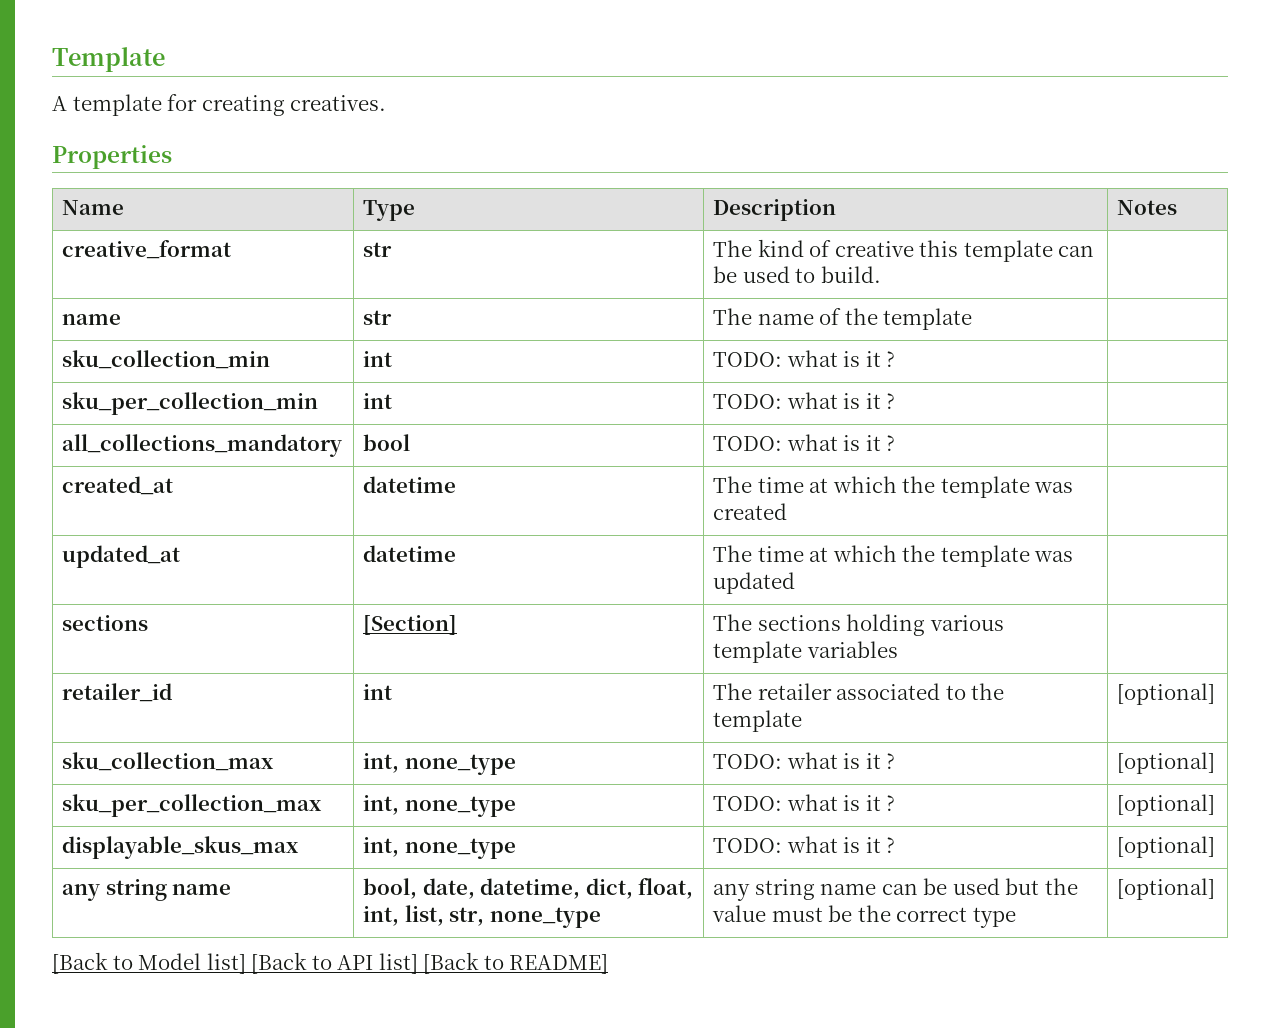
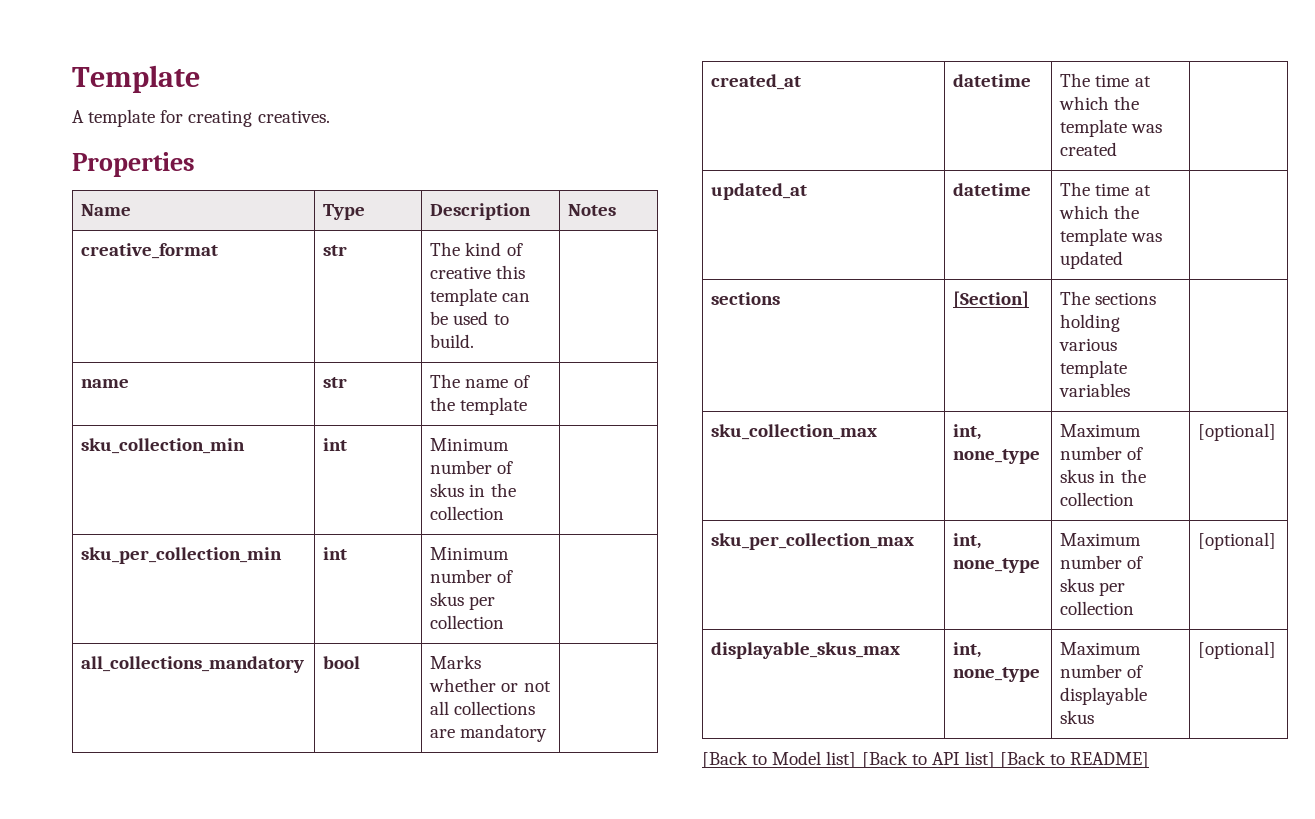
- sku_collection_min | int | TODO: what is it ? |
- sku_per_collection_min | int | TODO: what is it ? |
- all_collections_mandatory | bool | TODO: what is it ? |
+ sku_collection_min | int | Minimum number of skus in the collection |
+ sku_per_collection_min | int | Minimum number of skus per collection |
+ all_collections_mandatory | bool | Marks whether or not all collections are mandatory |
- retailer_id | int | The retailer associated to the template | [optional]
- sku_collection_max | int, none_type | TODO: what is it ? | [optional]
- sku_per_collection_max | int, none_type | TODO: what is it ? | [optional]
- displayable_skus_max | int, none_type | TODO: what is it ? | [optional]
- any string name | bool, date, datetime, dict, float, int, list, str, none_type | any string name can be used but the value must be the correct type | [optional]
+ sku_collection_max | int, none_type | Maximum number of skus in the collection | [optional]
+ sku_per_collection_max | int, none_type | Maximum number of skus per collection | [optional]
+ displayable_skus_max | int, none_type | Maximum number of displayable skus | [optional]

